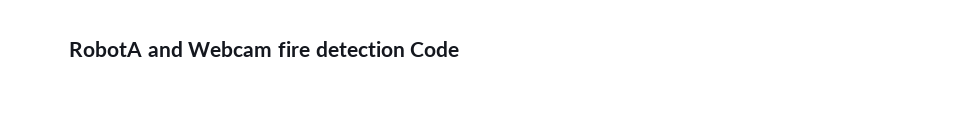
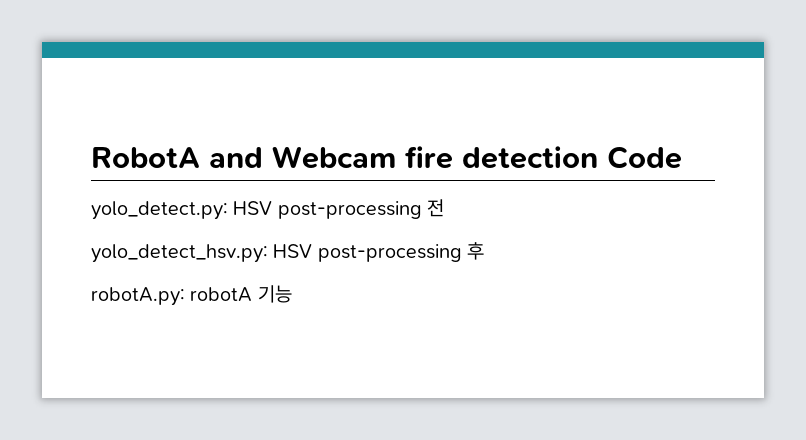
+ yolo_detect.py: HSV post-processing 전
+ yolo_detect_hsv.py: HSV post-processing 후
+ robotA.py: robotA 기능

